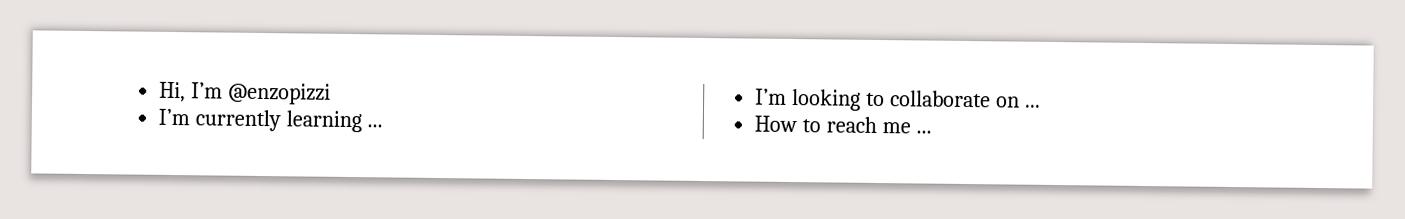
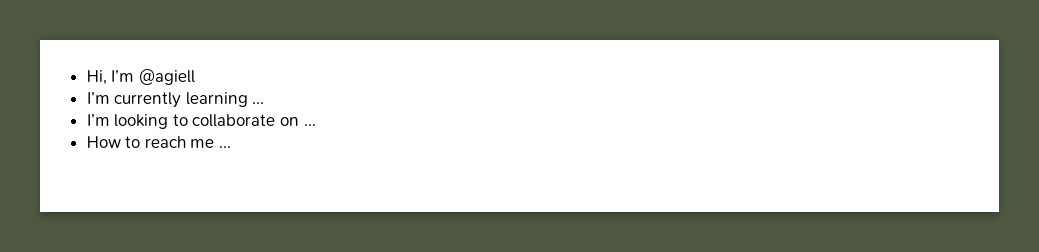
- Hi, I’m @enzopizzi
+ Hi, I’m @agiell

